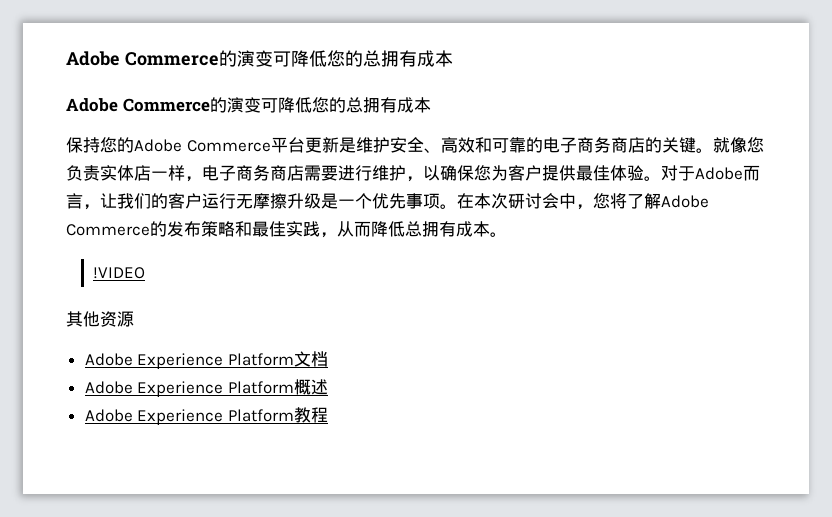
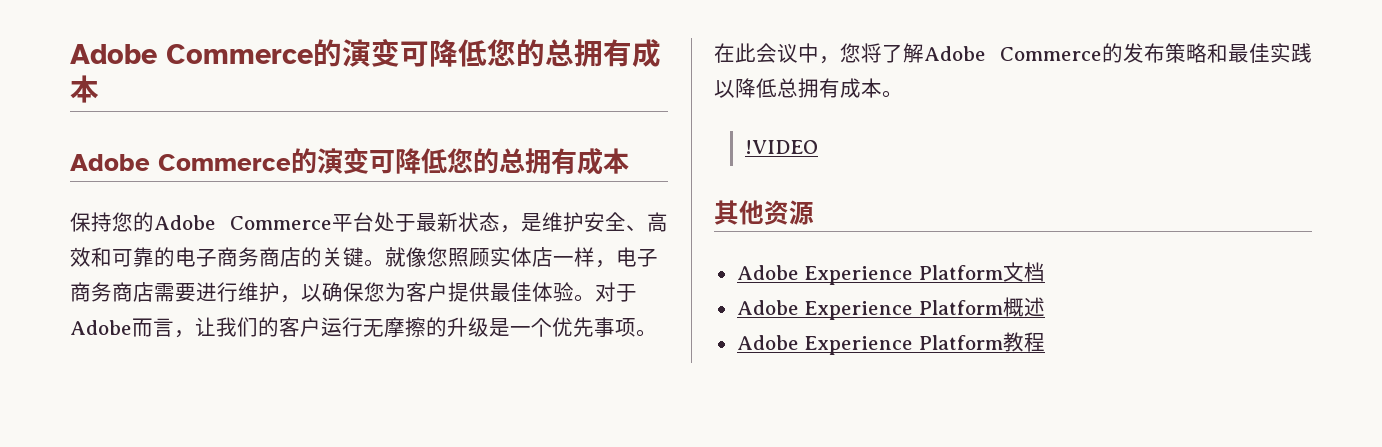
- 保持您的Adobe Commerce平台更新是维护安全、高效和可靠的电子商务商店的关键。
+ 保持您的Adobe Commerce平台处于最新状态，是维护安全、高效和可靠的电子商务商店的关键。
- 就像您负责实体店一样，电子商务商店需要进行维护，以确保您为客户提供最佳体验。
+ 就像您照顾实体店一样，电子商务商店需要进行维护，以确保您为客户提供最佳体验。
- 对于Adobe而言，让我们的客户运行无摩擦升级是一个优先事项。
+ 对于Adobe而言，让我们的客户运行无摩擦的升级是一个优先事项。
- 在本次研讨会中，您将了解Adobe Commerce的发布策略和最佳实践，从而降低总拥有成本。
+ 在此会议中，您将了解Adobe Commerce的发布策略和最佳实践以降低总拥有成本。

